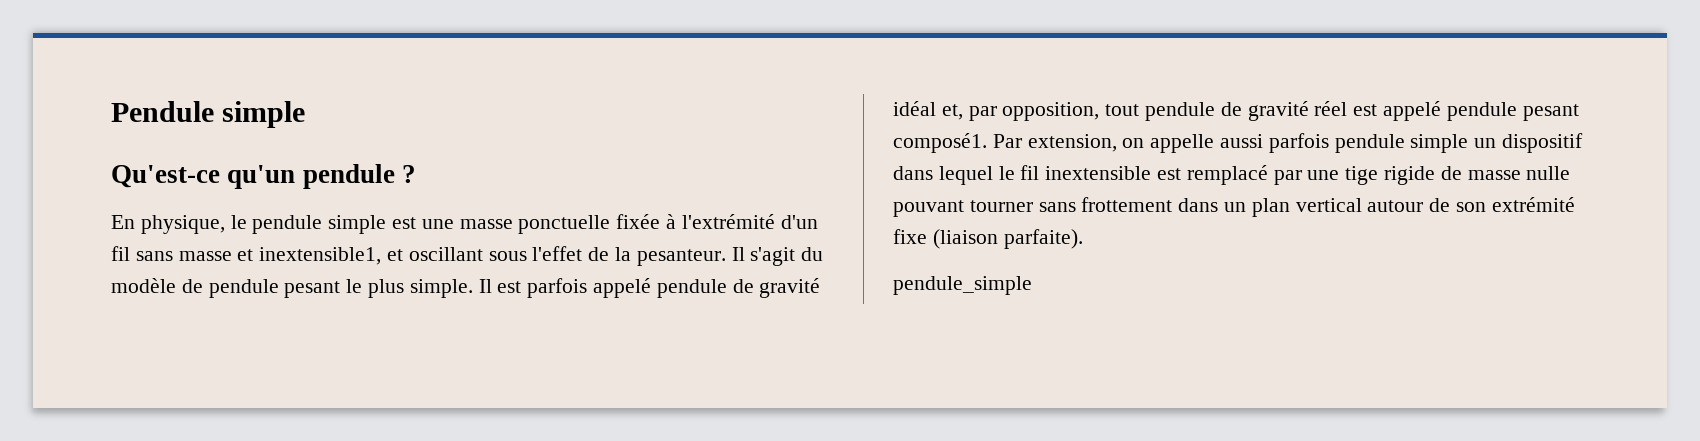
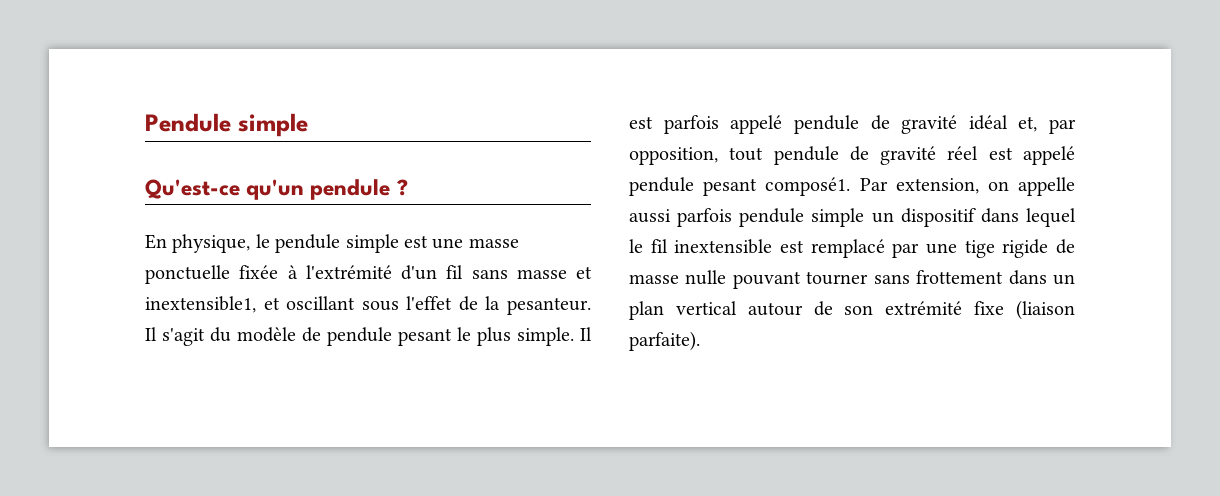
- pendule_simple

